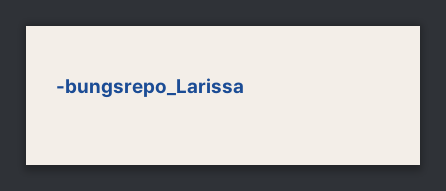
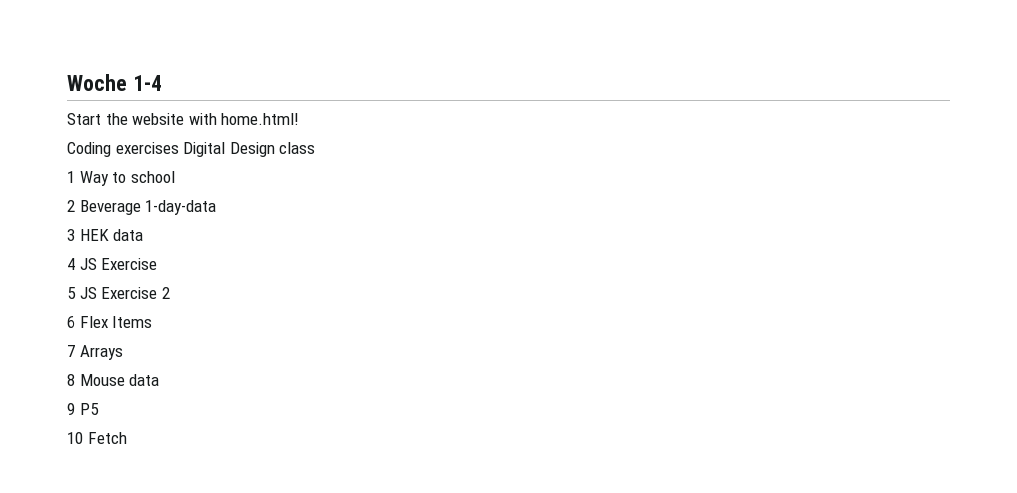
- -bungsrepo_Larissa
+ Woche 1-4
+ Start the website with home.html!
+ Coding exercises Digital Design class
+ 1 Way to school
+ 2 Beverage 1-day-data
+ 3 HEK data
+ 4 JS Exercise
+ 5 JS Exercise 2
+ 6 Flex Items
+ 7 Arrays
+ 8 Mouse data
+ 9 P5
+ 10 Fetch

